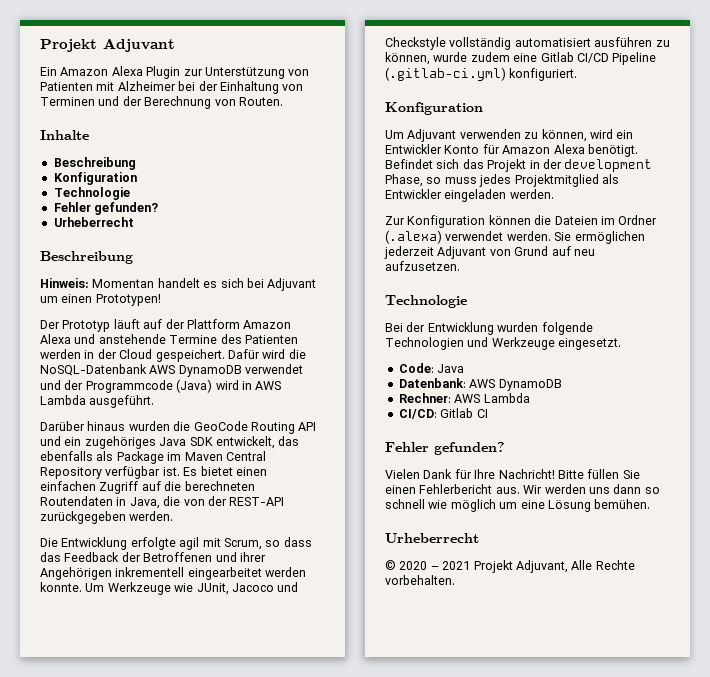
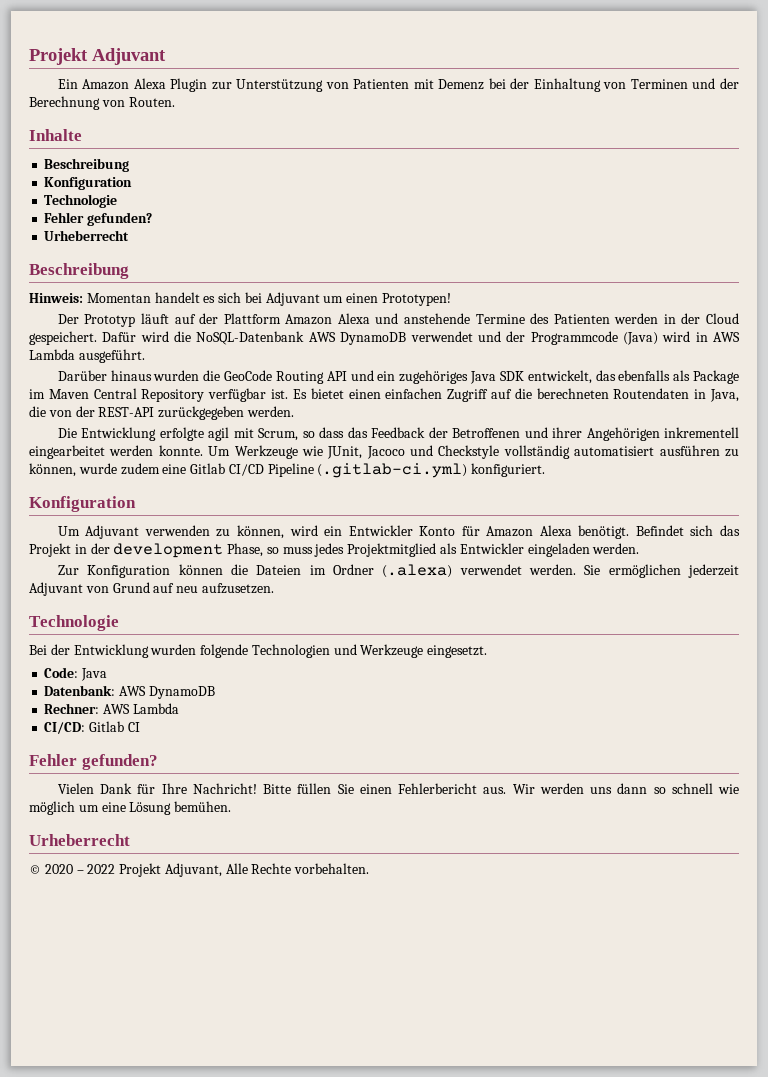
- Ein Amazon Alexa Plugin zur Unterstützung von Patienten mit Alzheimer bei der Einhaltung von Terminen und der Berechnung von Routen.
+ Ein Amazon Alexa Plugin zur Unterstützung von Patienten mit Demenz bei der Einhaltung von Terminen und der Berechnung von Routen.
- © 2020 – 2021 Projekt Adjuvant, Alle Rechte vorbehalten.
+ © 2020 – 2022 Projekt Adjuvant, Alle Rechte vorbehalten.

